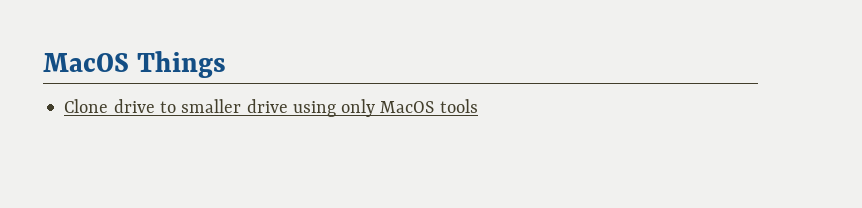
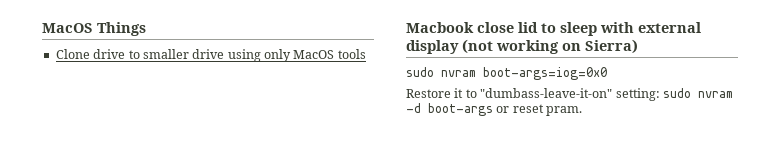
+ Macbook close lid to sleep with external display (not working on Sierra)
+ sudo nvram boot-args=iog=0x0
+ Restore it to "dumbass-leave-it-on" setting: sudo nvram -d boot-args or reset pram.

